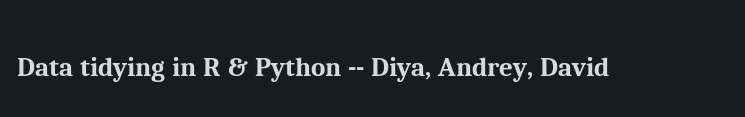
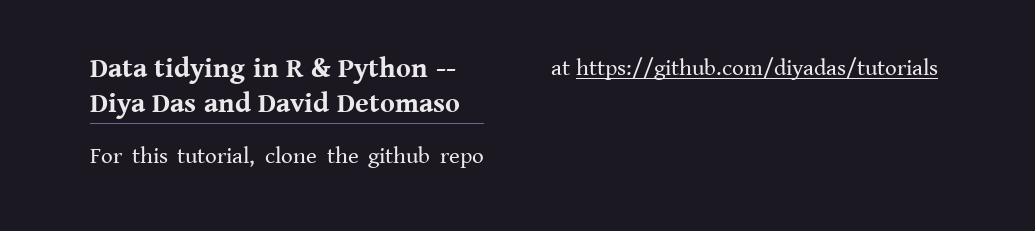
- Data tidying in R & Python -- Diya, Andrey, David
+ Data tidying in R & Python -- Diya Das and David Detomaso
+ For this tutorial, clone the github repo at https://github.com/diyadas/tutorials

